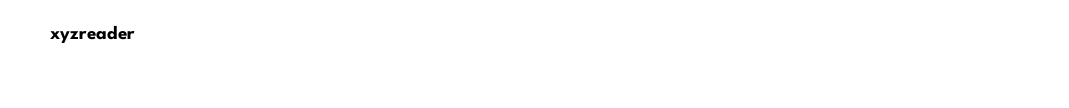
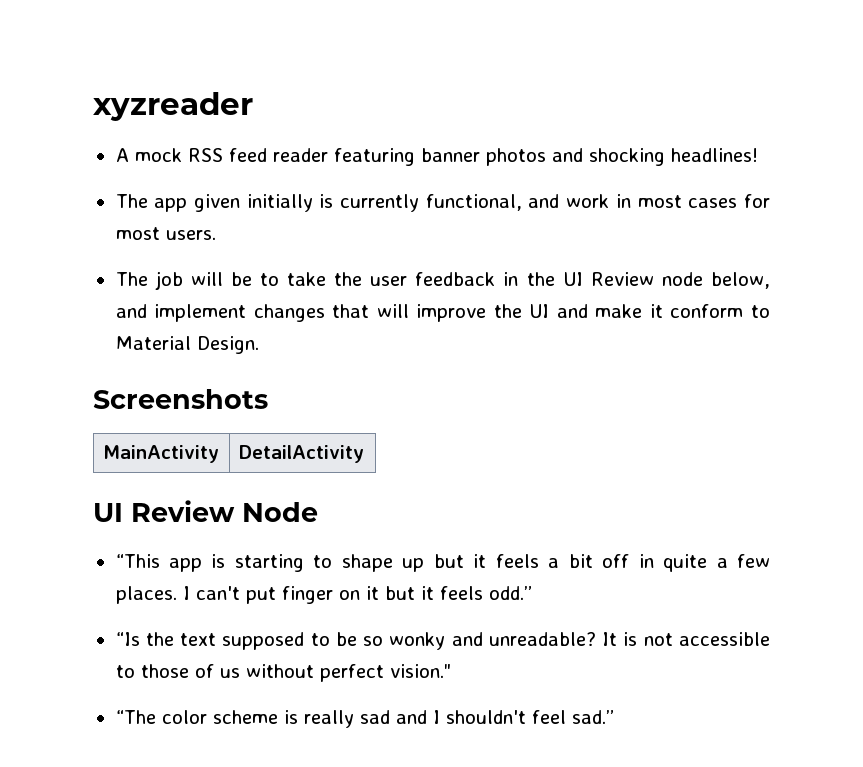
+ A mock RSS feed reader featuring banner photos and shocking headlines!
+ The app given initially is currently functional, and work in most cases for most users.
+ The job will be to take the user feedback in the UI Review node below, and implement changes that will improve the UI and make it conform to Material Design.
+ Screenshots
+ MainActivity | DetailActivity
+ UI Review Node
+ “This app is starting to shape up but it feels a bit off in quite a few places. I can't put finger on it but it feels odd.”
+ “Is the text supposed to be so wonky and unreadable? It is not accessible to those of us without perfect vision."
+ “The color scheme is really sad and I shouldn't feel sad.”

